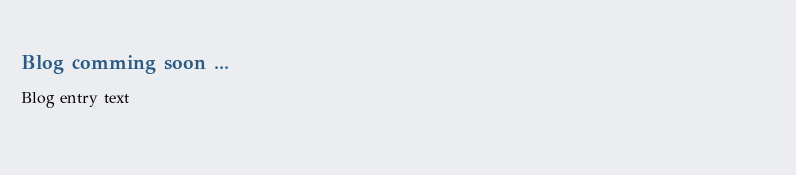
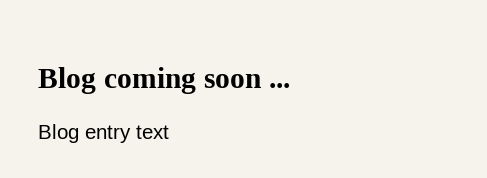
- Blog comming soon ...
+ Blog coming soon ...

